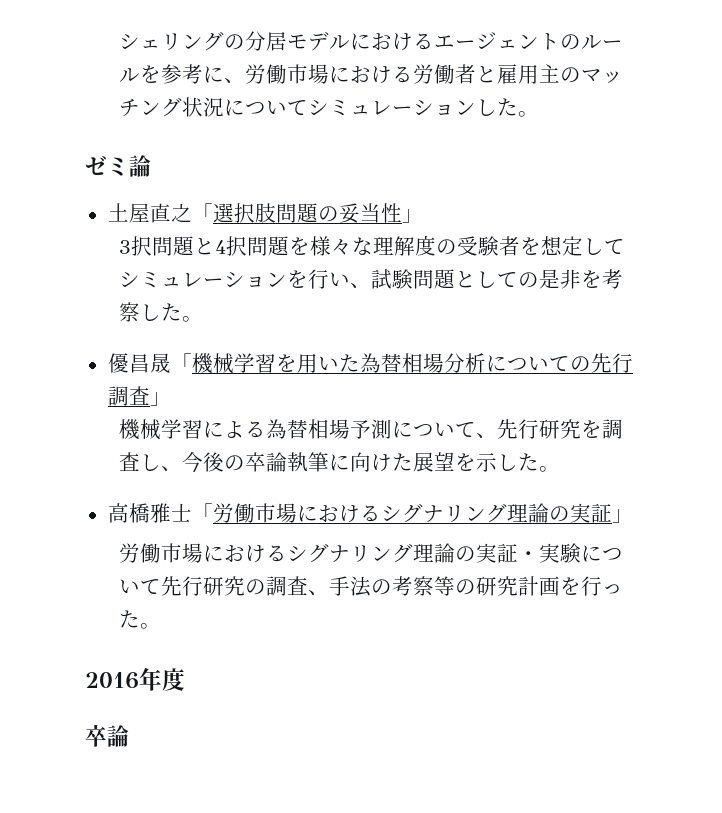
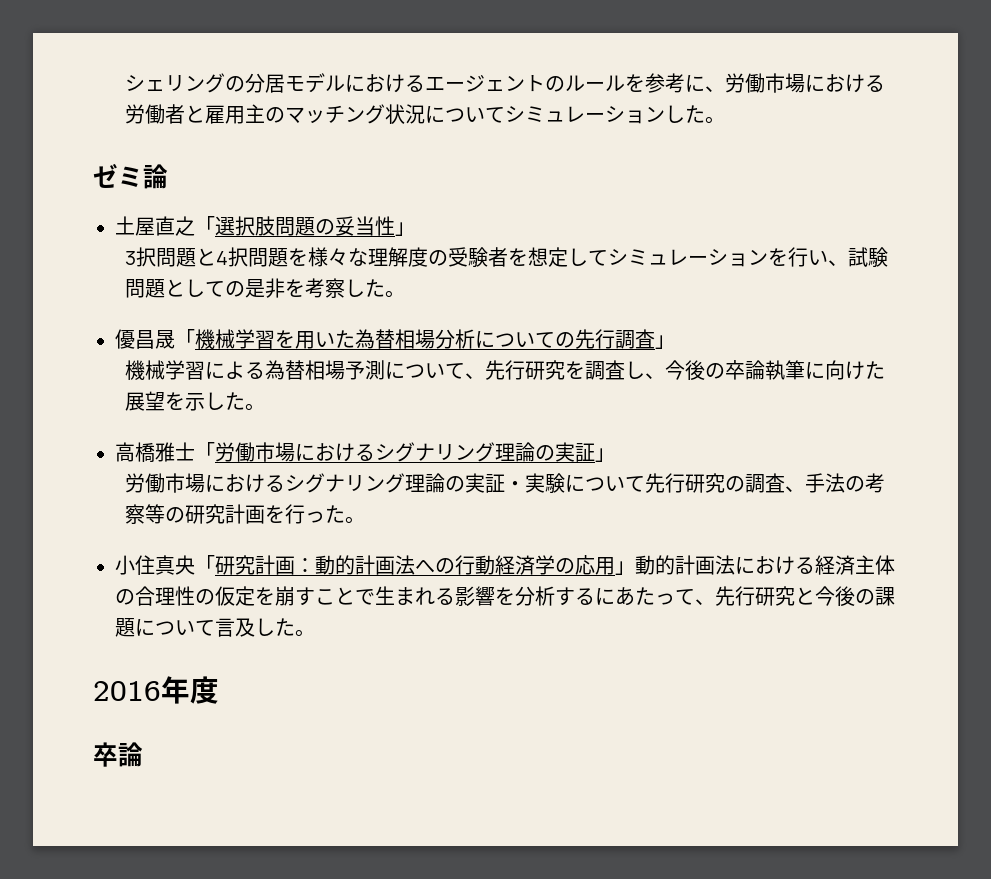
+ 小住真央「研究計画：動的計画法への行動経済学の応用」動的計画法における経済主体の合理性の仮定を崩すことで生まれる影響を分析するにあたって、先行研究と今後の課題について言及した。

